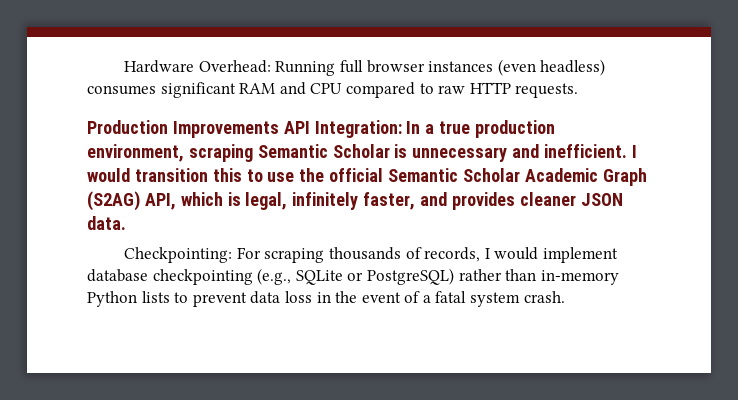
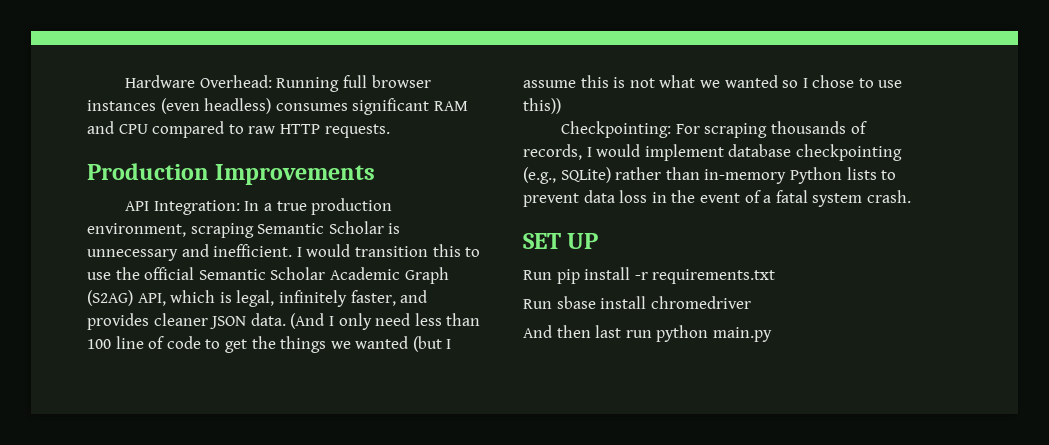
- Production Improvements API Integration: In a true production environment, scraping Semantic Scholar is unnecessary and inefficient.
+ Production Improvements
+ API Integration: In a true production environment, scraping Semantic Scholar is unnecessary and inefficient.
+ (And I only need less than 100 line of code to get the things we wanted (but I assume this is not what we wanted so I chose to use this))
- Checkpointing: For scraping thousands of records, I would implement database checkpointing (e.g., SQLite or PostgreSQL) rather than in-memory Python lists to prevent data loss in the event of a fatal system crash.
+ Checkpointing: For scraping thousands of records, I would implement database checkpointing (e.g., SQLite) rather than in-memory Python lists to prevent data loss in the event of a fatal system crash.
+ SET UP
+ Run pip install -r requirements.txt
+ Run sbase install chromedriver
+ And then last run python main.py

